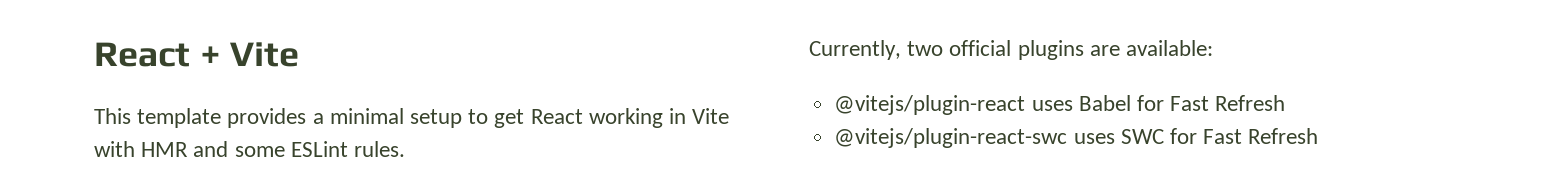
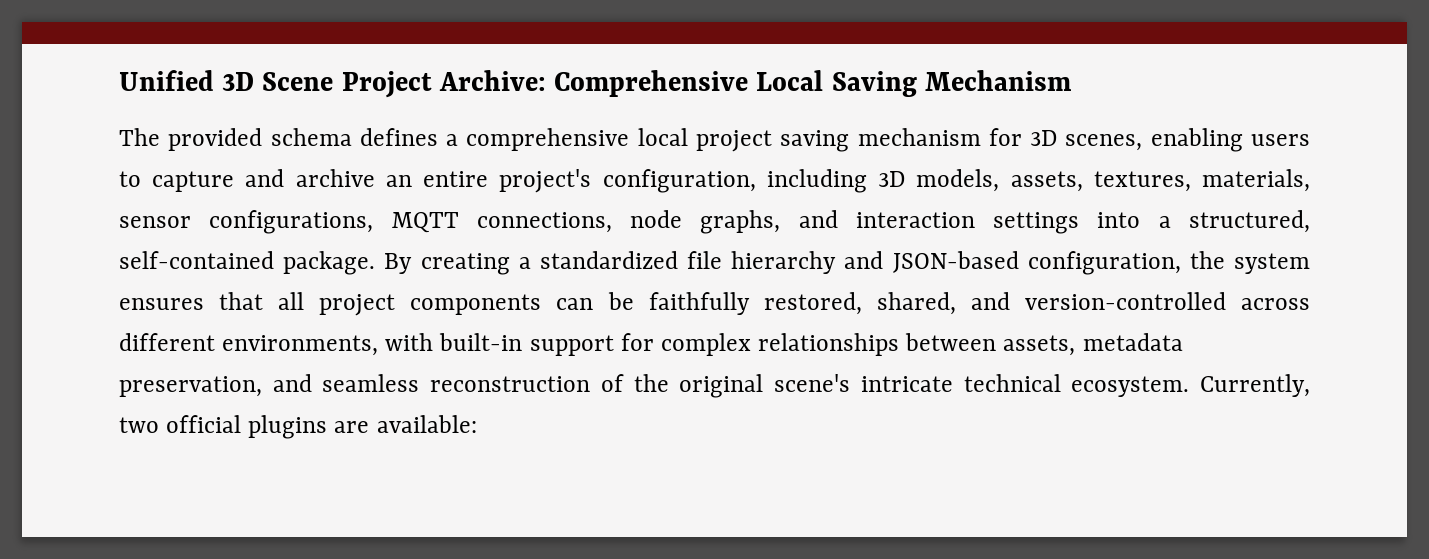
- React + Vite
- This template provides a minimal setup to get React working in Vite with HMR and some ESLint rules.
- Currently, two official plugins are available:
+ Unified 3D Scene Project Archive: Comprehensive Local Saving Mechanism
+ The provided schema defines a comprehensive local project saving mechanism for 3D scenes, enabling users to capture and archive an entire project's configuration, including 3D models, assets, textures, materials, sensor configurations, MQTT connections, node graphs, and interaction settings into a structured, self-contained package. By creating a standardized file hierarchy and JSON-based configuration, the system ensures that all project components can be faithfully restored, shared, and version-controlled across different environments, with built-in support for complex relationships between assets, metadata preservation, and seamless reconstruction of the original scene's intricate technical ecosystem. Currently, two official plugins are available:
- @vitejs/plugin-react uses Babel for Fast Refresh
- @vitejs/plugin-react-swc uses SWC for Fast Refresh

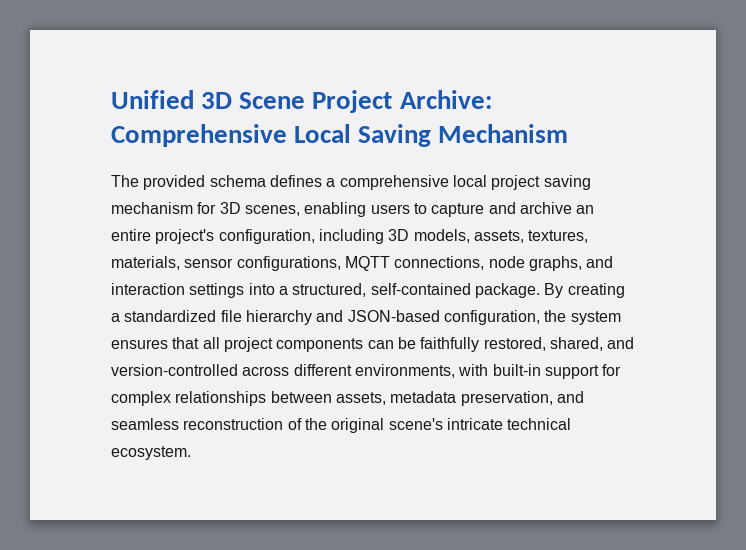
- Currently, two official plugins are available:

